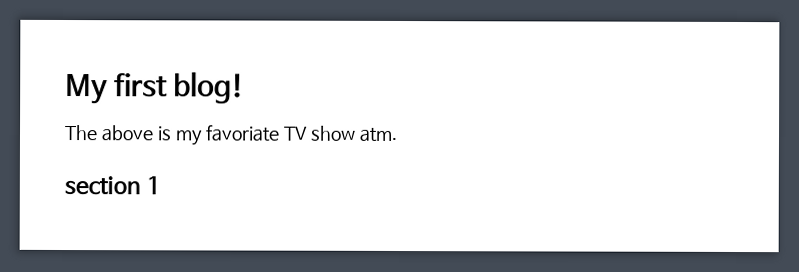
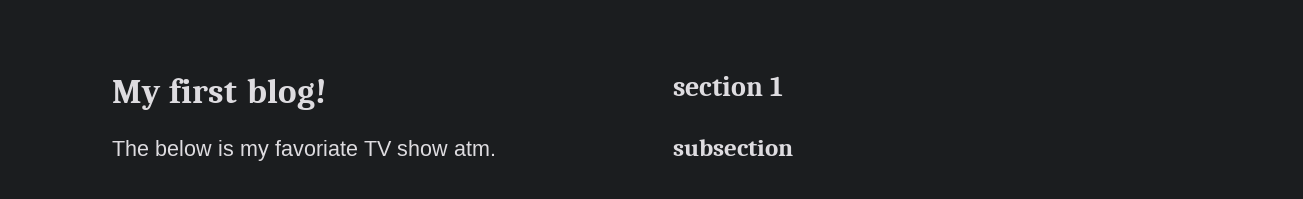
- The above is my favoriate TV show atm.
+ The below is my favoriate TV show atm.
+ subsection

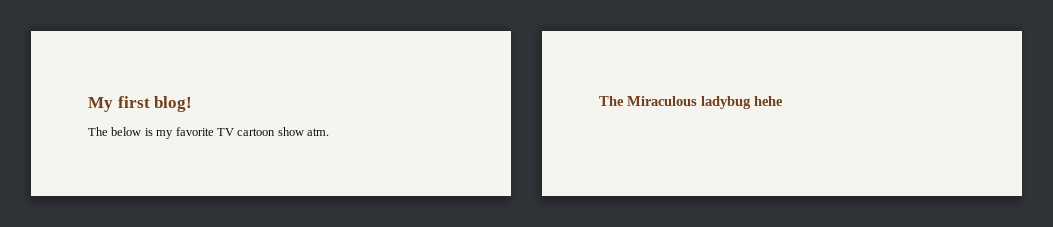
- The below is my favoriate TV show atm.
+ The below is my favorite TV cartoon show atm.
- section 1
- subsection
+ The Miraculous ladybug hehe

